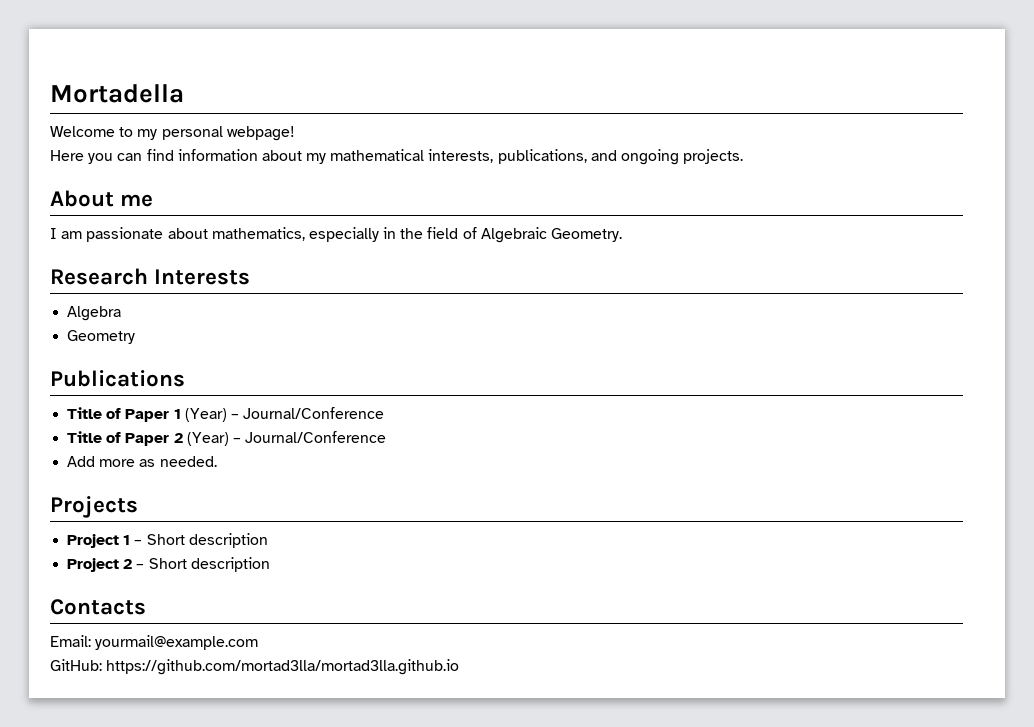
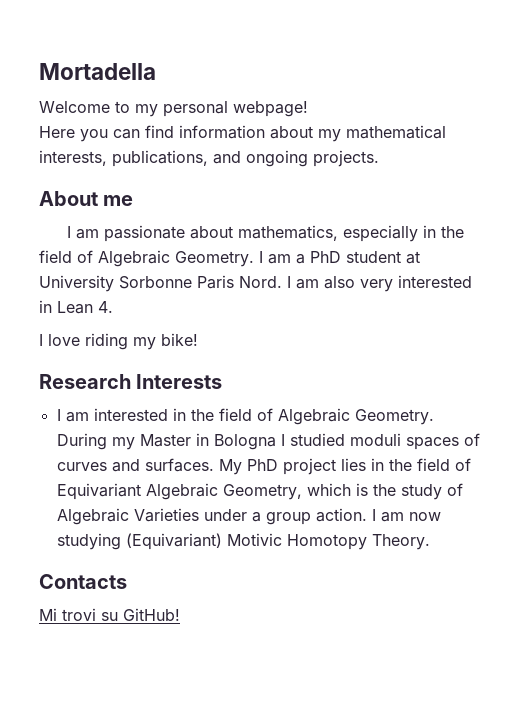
- I am passionate about mathematics, especially in the field of Algebraic Geometry.
+ I am passionate about mathematics, especially in the field of Algebraic Geometry. I am a PhD student at University Sorbonne Paris Nord. I am also very interested in Lean 4.
+ I love riding my bike!
  Research Interests
- Algebra
- Geometry
- Publications
- Title of Paper 1 (Year) – Journal/Conference
- Title of Paper 2 (Year) – Journal/Conference
- Add more as needed.
- Projects
- Project 1 – Short description
- Project 2 – Short description
+ I am interested in the field of Algebraic Geometry. During my Master in Bologna I studied moduli spaces of curves and surfaces. My PhD project lies in the field of Equivariant Algebraic Geometry, which is the study of Algebraic Varieties under a group action. I am now studying (Equivariant) Motivic Homotopy Theory.
  Contacts
- Email: yourmail@example.com
- GitHub: https://github.com/mortad3lla/mortad3lla.github.io
+ Mi trovi su GitHub!

